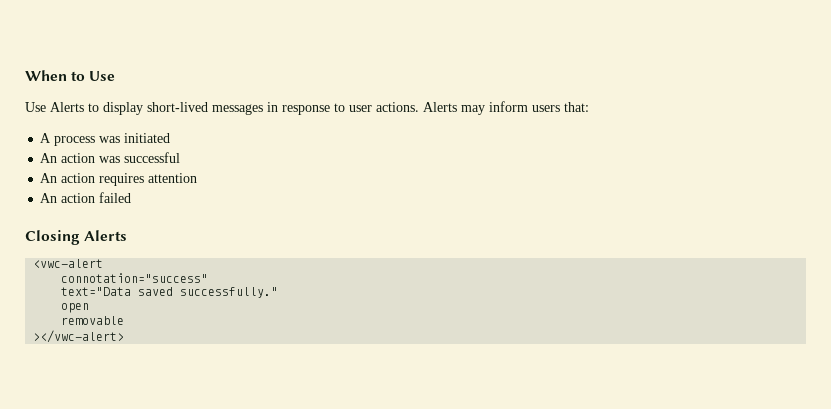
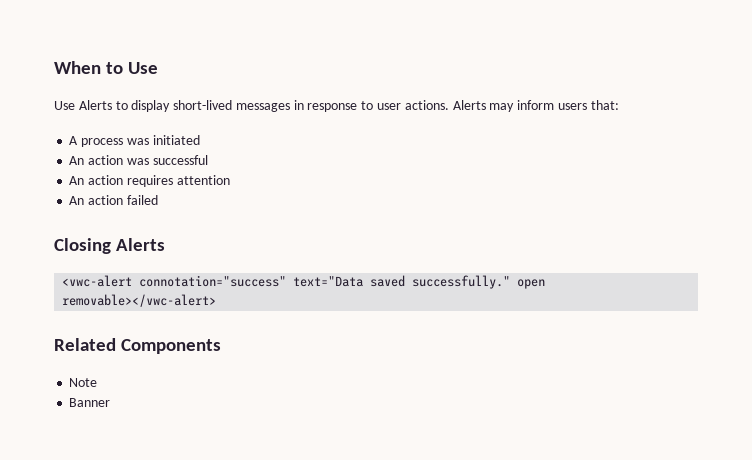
- <vwc-alert
- connotation="success"
- text="Data saved successfully."
- open
- removable
- ></vwc-alert>
+ <vwc-alert connotation="success" text="Data saved successfully." open removable></vwc-alert>
+ Related Components
+ Note
+ Banner

